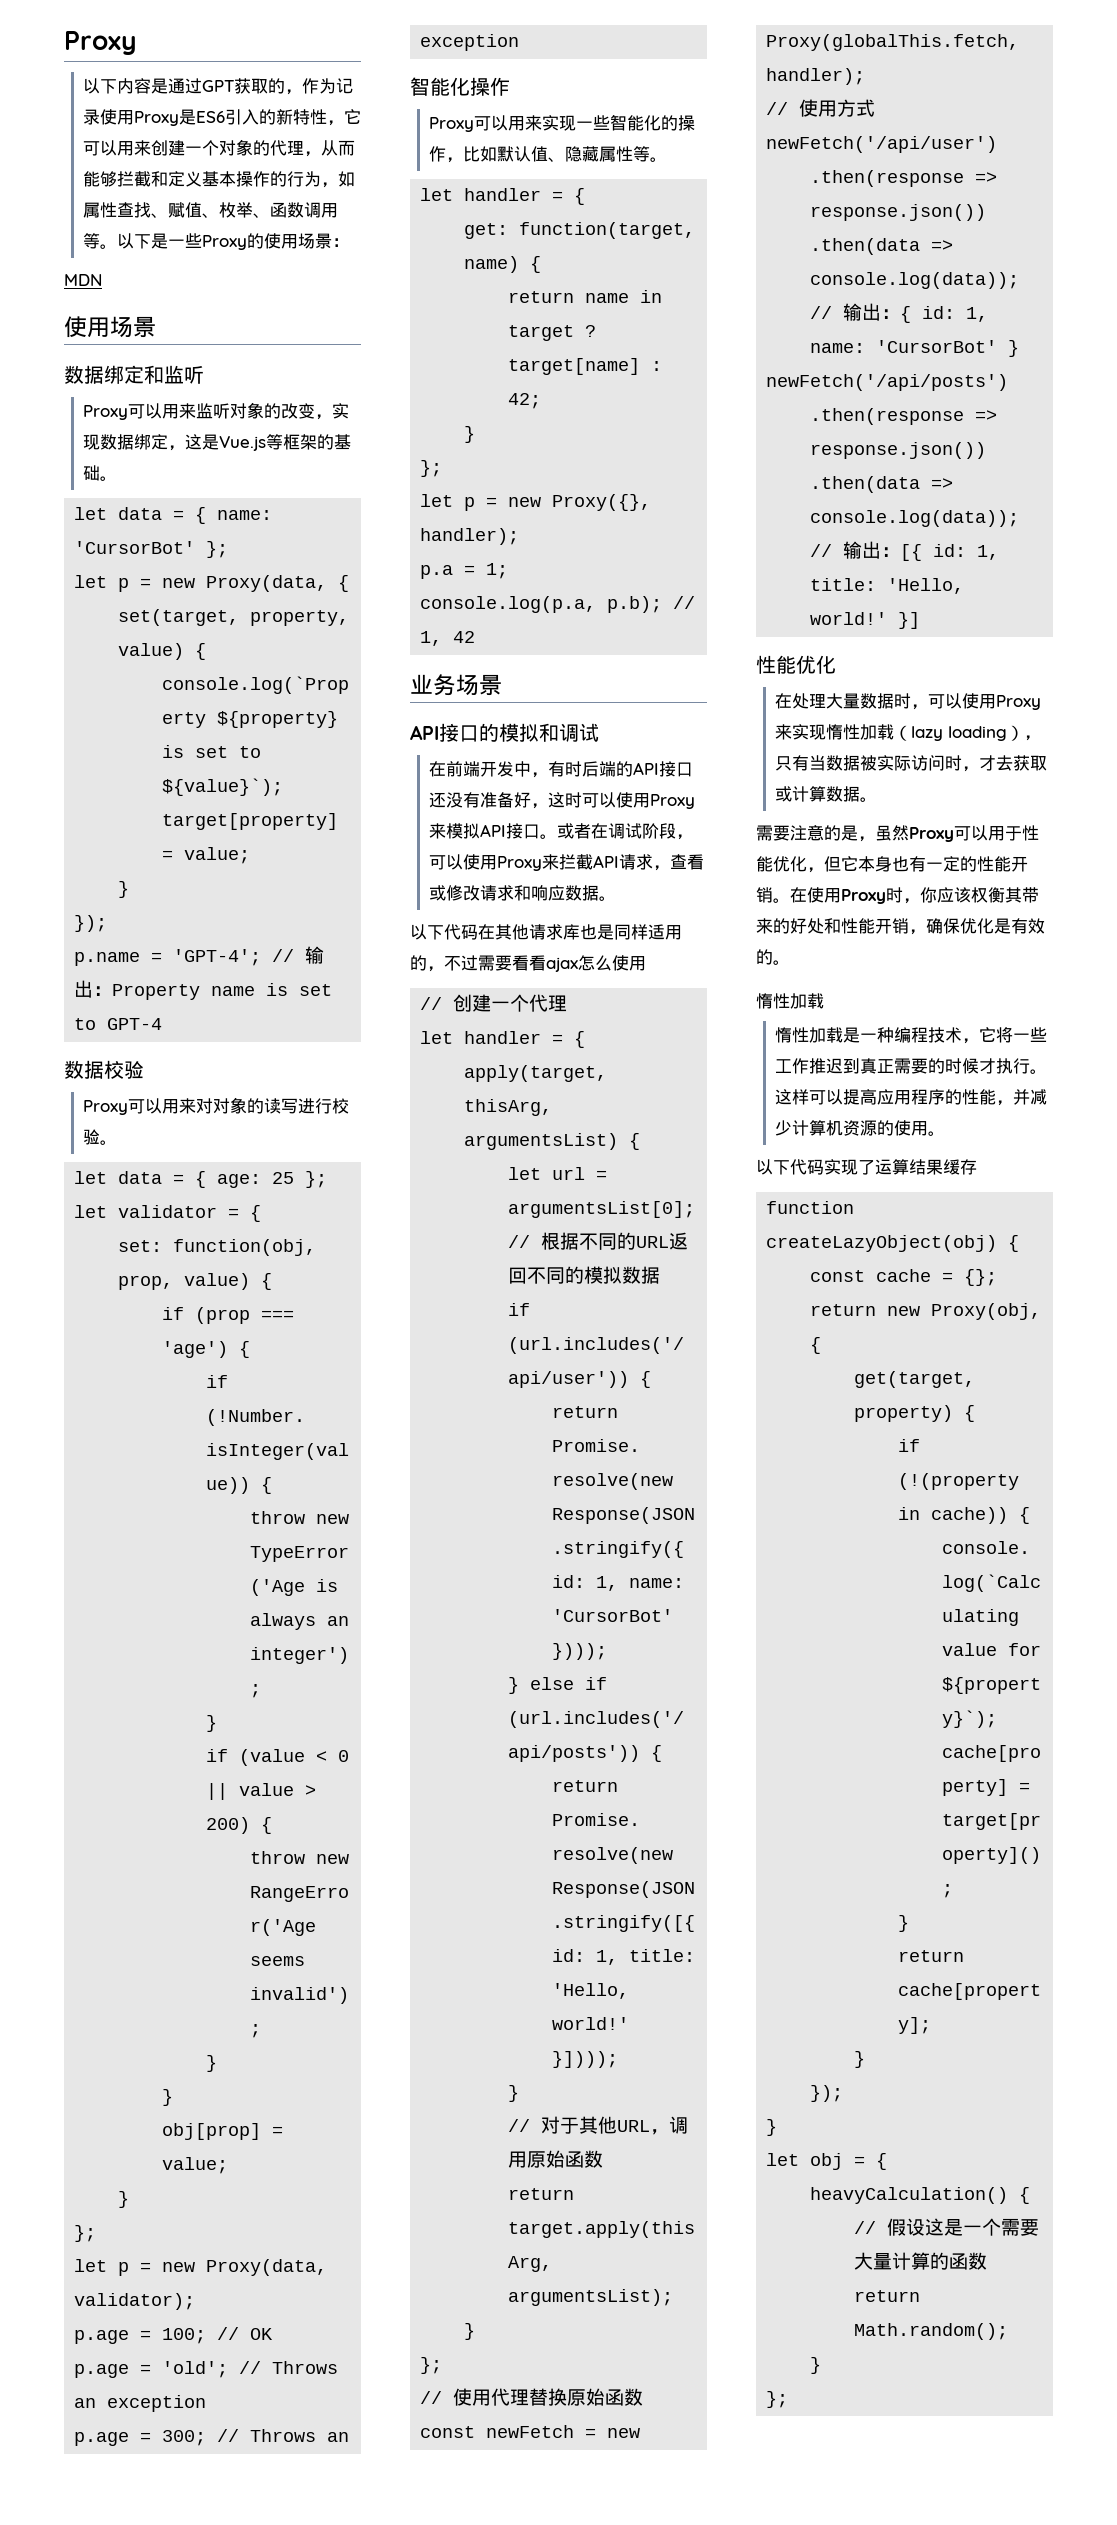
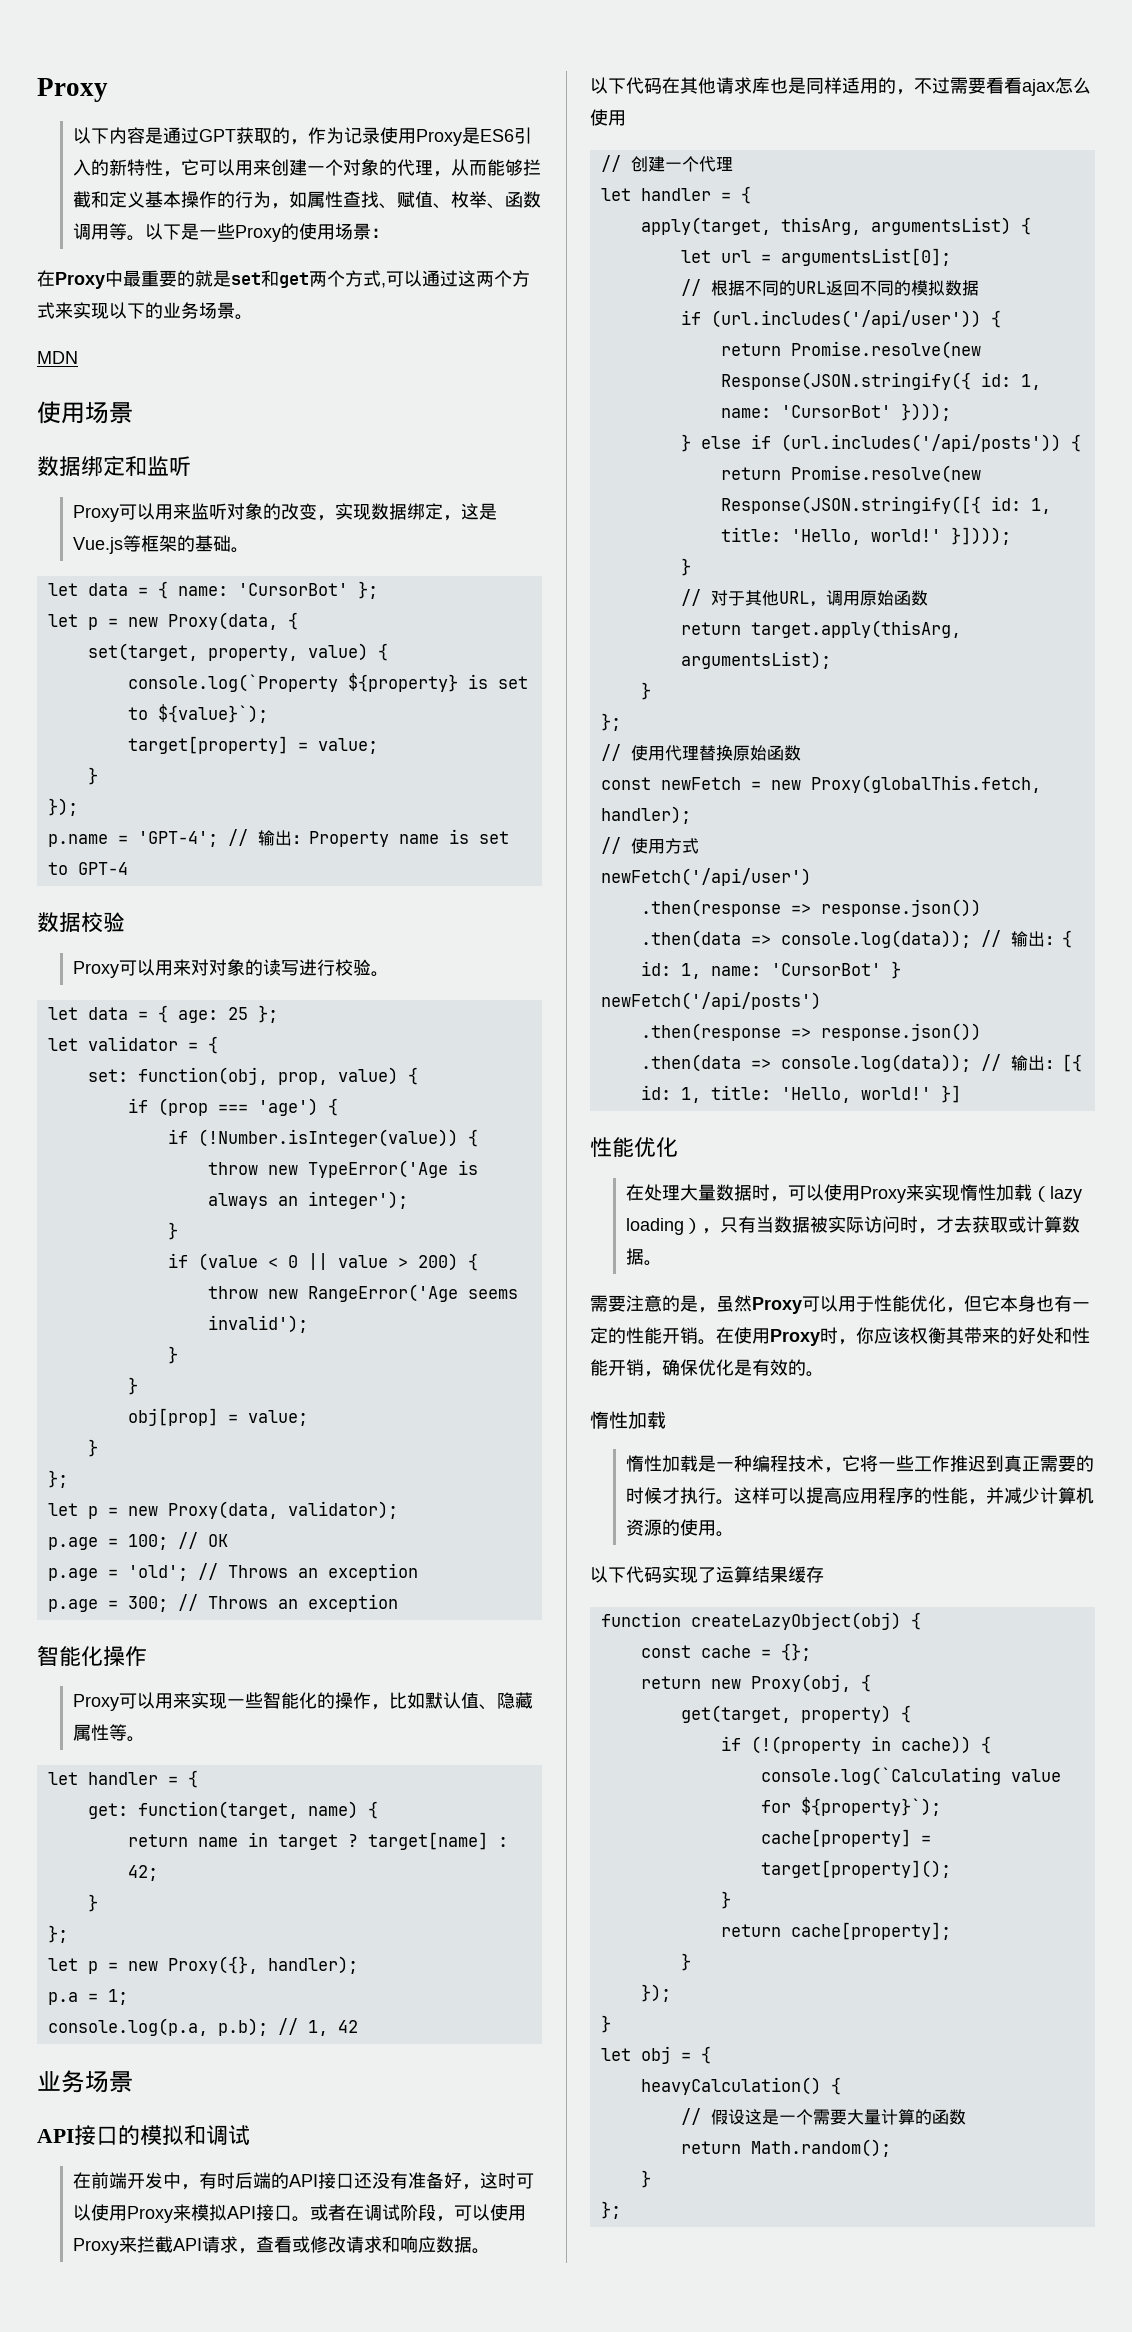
+ 在Proxy中最重要的就是set和get两个方式,可以通过这两个方式来实现以下的业务场景。

